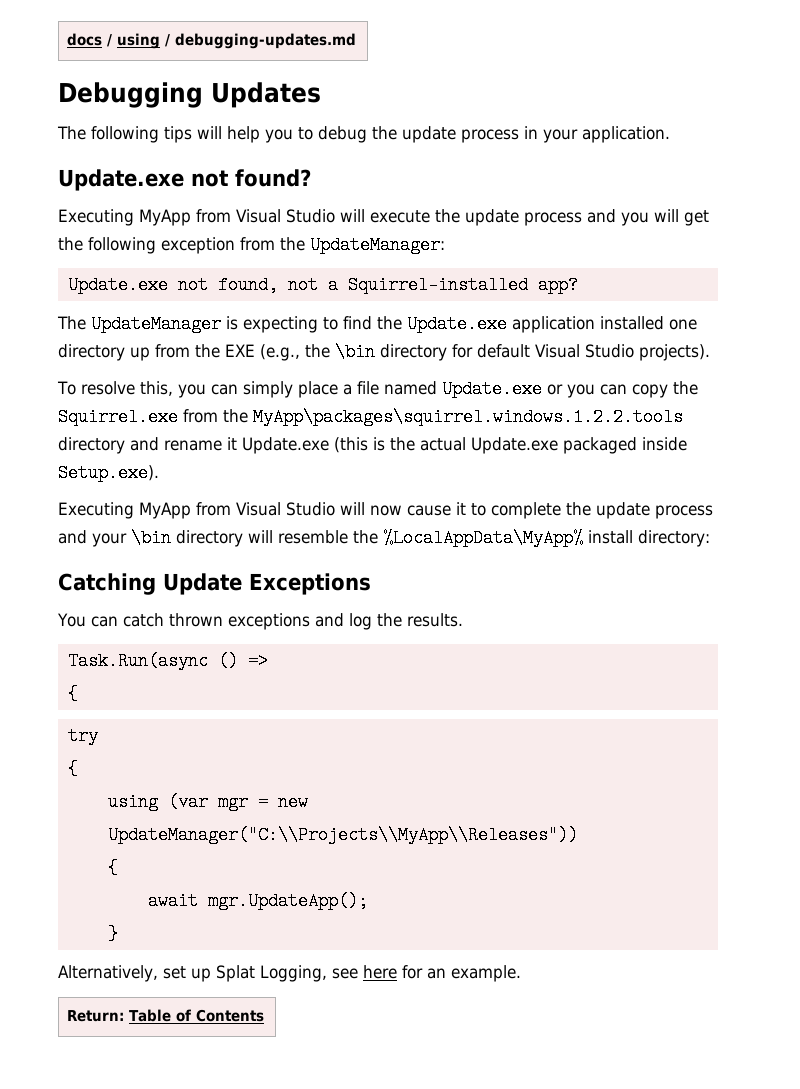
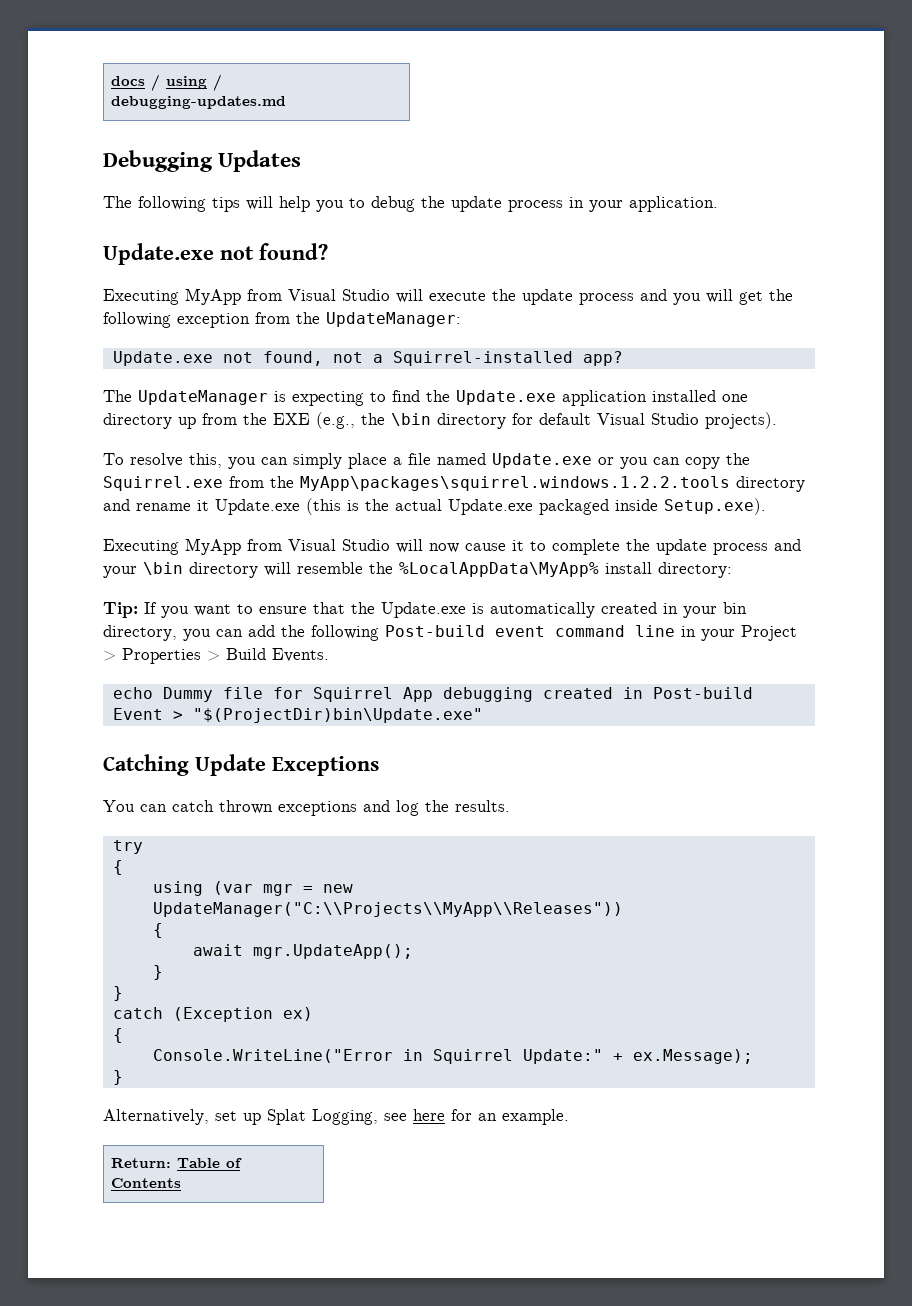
+ Tip: If you want to ensure that the Update.exe is automatically created in your bin directory, you can add the following Post-build event command line in your Project > Properties > Build Events.
+ echo Dummy file for Squirrel App debugging created in Post-build Event > "$(ProjectDir)bin\Update.exe"
- Task.Run(async () =>
- {
  await mgr.UpdateApp();
+ }
+ }
+ catch (Exception ex)
+ {
+ Console.WriteLine("Error in Squirrel Update:" + ex.Message);

